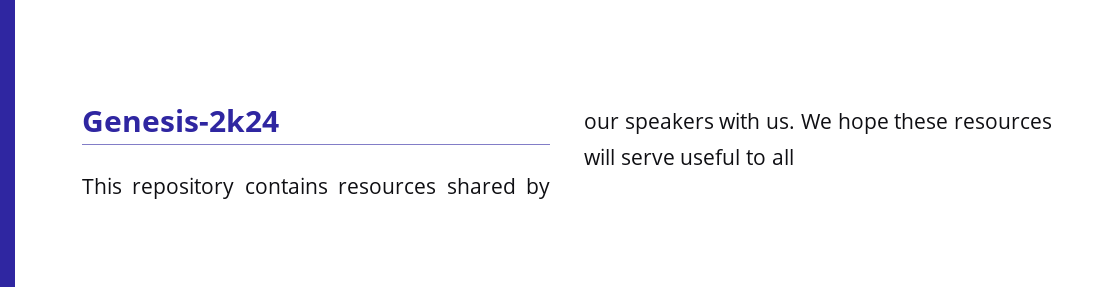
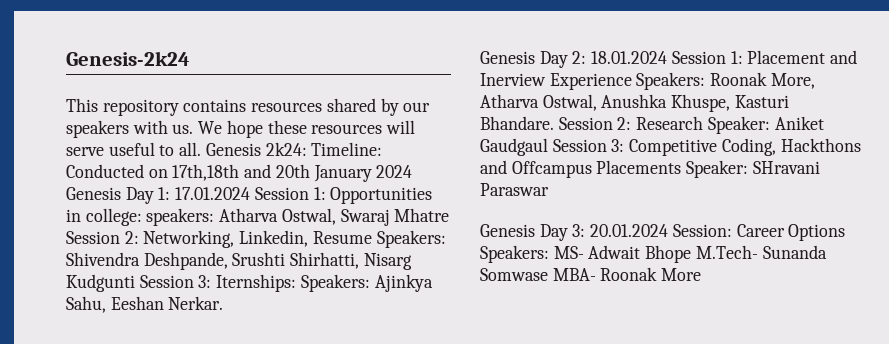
- We hope these resources will serve useful to all
+ We hope these resources will serve useful to all. Genesis 2k24: Timeline: Conducted on 17th,18th and 20th January 2024 Genesis Day 1: 17.01.2024 Session 1: Opportunities in college: speakers: Atharva Ostwal, Swaraj Mhatre Session 2: Networking, Linkedin, Resume Speakers: Shivendra Deshpande, Srushti Shirhatti, Nisarg Kudgunti Session 3: Iternships: Speakers: Ajinkya Sahu, Eeshan Nerkar.
+ Genesis Day 2: 18.01.2024 Session 1: Placement and Inerview Experience Speakers: Roonak More, Atharva Ostwal, Anushka Khuspe, Kasturi Bhandare. Session 2: Research Speaker: Aniket Gaudgaul Session 3: Competitive Coding, Hackthons and Offcampus Placements Speaker: SHravani Paraswar
+ Genesis Day 3: 20.01.2024 Session: Career Options Speakers: MS- Adwait Bhope M.Tech- Sunanda Somwase MBA- Roonak More

